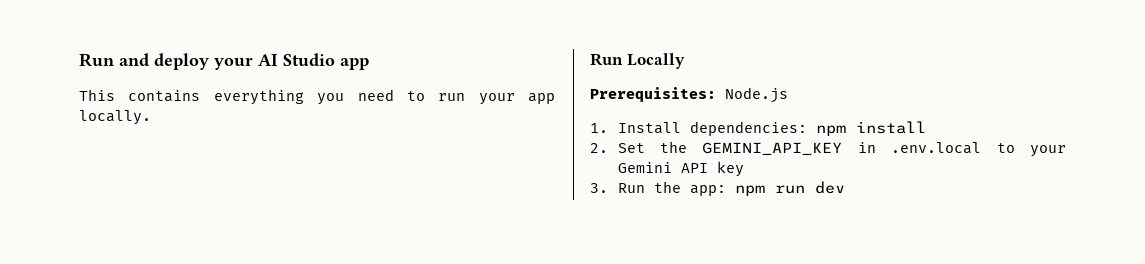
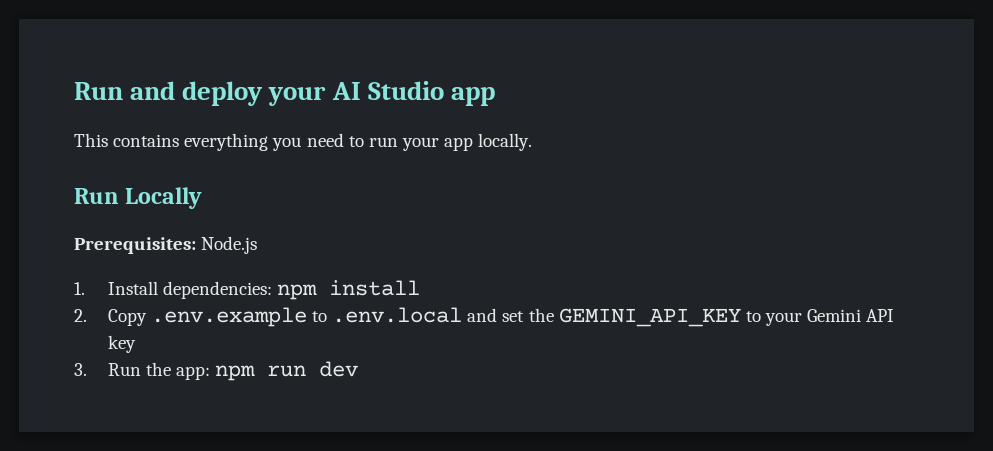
- 2. Set the GEMINI_API_KEY in .env.local to your Gemini API key
+ 2. Copy .env.example to .env.local and set the GEMINI_API_KEY to your Gemini API key

